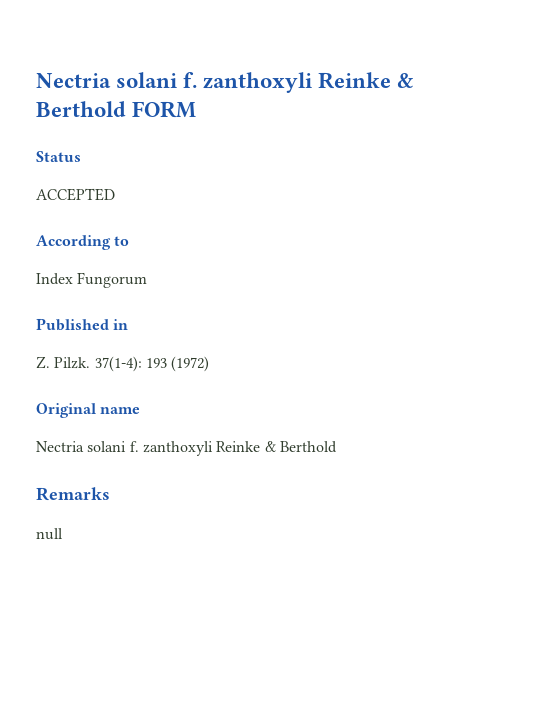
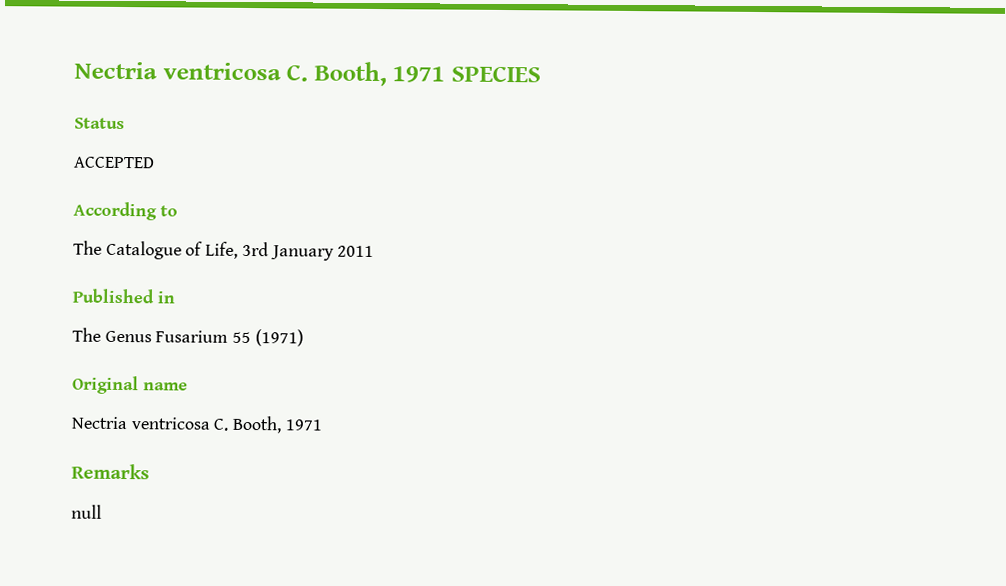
- Nectria solani f. zanthoxyli Reinke & Berthold FORM
+ Nectria ventricosa C. Booth, 1971 SPECIES
  Status
  ACCEPTED
  According to
- Index Fungorum
+ The Catalogue of Life, 3rd January 2011
  Published in
- Z. Pilzk. 37(1-4): 193 (1972)
+ The Genus Fusarium 55 (1971)
  Original name
- Nectria solani f. zanthoxyli Reinke & Berthold
+ Nectria ventricosa C. Booth, 1971

